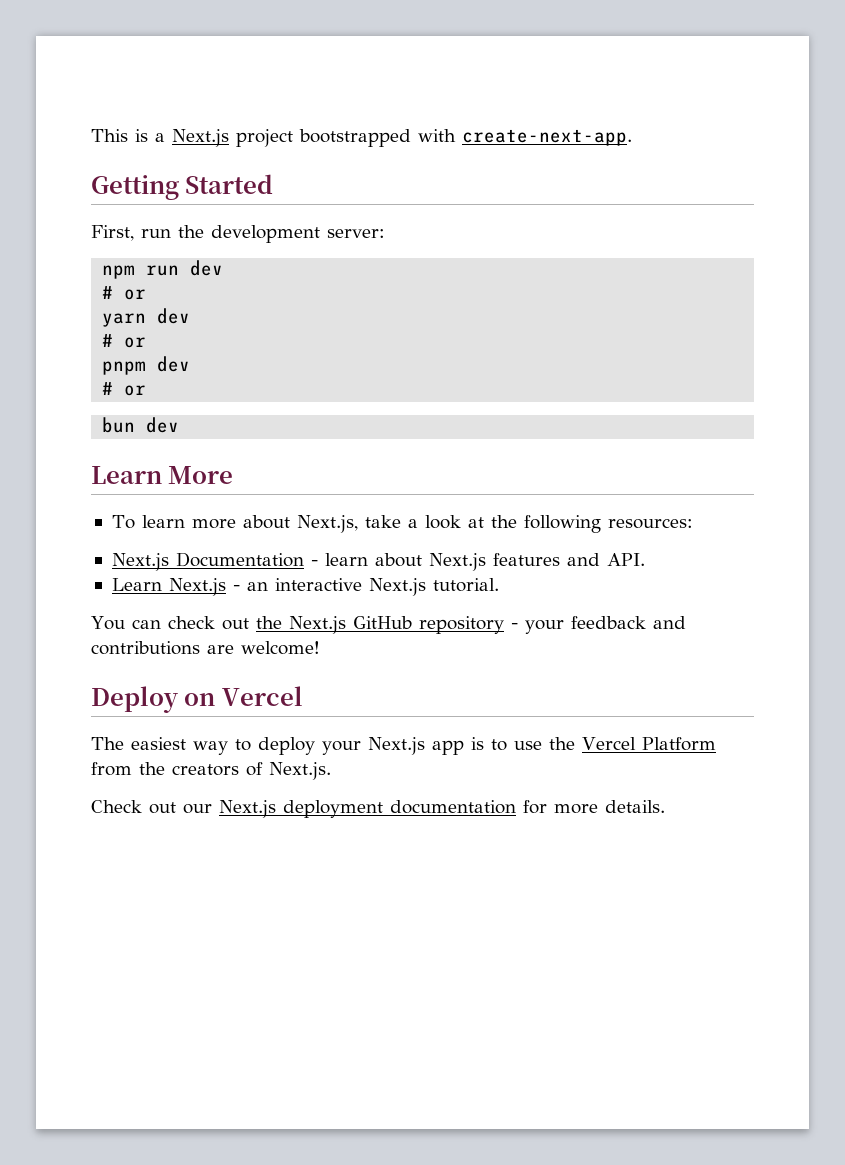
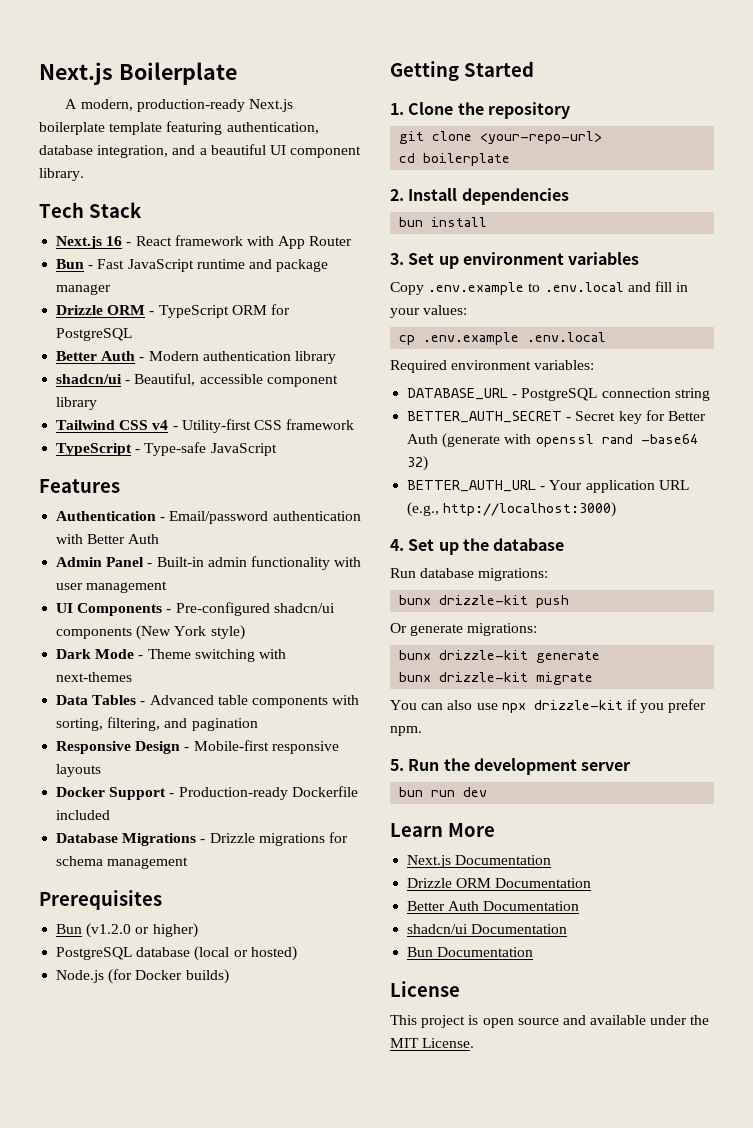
- This is a Next.js project bootstrapped with create-next-app.
+ Next.js Boilerplate
+ A modern, production-ready Next.js boilerplate template featuring authentication, database integration, and a beautiful UI component library.
+ Tech Stack
+ Next.js 16 - React framework with App Router
+ Bun - Fast JavaScript runtime and package manager
+ Drizzle ORM - TypeScript ORM for PostgreSQL
+ Better Auth - Modern authentication library
+ shadcn/ui - Beautiful, accessible component library
+ Tailwind CSS v4 - Utility-first CSS framework
+ TypeScript - Type-safe JavaScript
+ Features
+ Authentication - Email/password authentication with Better Auth
+ Admin Panel - Built-in admin functionality with user management
+ UI Components - Pre-configured shadcn/ui components (New York style)
+ Dark Mode - Theme switching with next-themes
+ Data Tables - Advanced table components with sorting, filtering, and pagination
+ Responsive Design - Mobile-first responsive layouts
+ Docker Support - Production-ready Dockerfile included
+ Database Migrations - Drizzle migrations for schema management
+ Prerequisites
+ Bun (v1.2.0 or higher)
+ PostgreSQL database (local or hosted)
+ Node.js (for Docker builds)
  Getting Started
- First, run the development server:
- npm run dev
- # or
- yarn dev
- # or
- pnpm dev
- # or
- bun dev
+ 1. Clone the repository
+ git clone <your-repo-url>
+ cd boilerplate
+ 2. Install dependencies
+ bun install
+ 3. Set up environment variables
+ Copy .env.example to .env.local and fill in your values:
+ cp .env.example .env.local
+ Required environment variables:
+ DATABASE_URL - PostgreSQL connection string
+ BETTER_AUTH_SECRET - Secret key for Better Auth (generate with openssl rand -base64 32)
+ BETTER_AUTH_URL - Your application URL (e.g., http://localhost:3000)
+ 4. Set up the database
+ Run database migrations:
+ bunx drizzle-kit push
+ Or generate migrations:
+ bunx drizzle-kit generate
+ bunx drizzle-kit migrate
+ You can also use npx drizzle-kit if you prefer npm.
+ 5. Run the development server
+ bun run dev
- To learn more about Next.js, take a look at the following resources:
- Next.js Documentation - learn about Next.js features and API.
- Learn Next.js - an interactive Next.js tutorial.
- You can check out the Next.js GitHub repository - your feedback and contributions are welcome!
- Deploy on Vercel
- The easiest way to deploy your Next.js app is to use the Vercel Platform from the creators of Next.js.
- Check out our Next.js deployment documentation for more details.
+ Next.js Documentation
+ Drizzle ORM Documentation
+ Better Auth Documentation
+ shadcn/ui Documentation
+ Bun Documentation
+ License
+ This project is open source and available under the MIT License.

